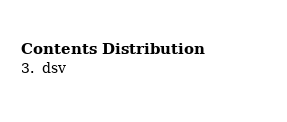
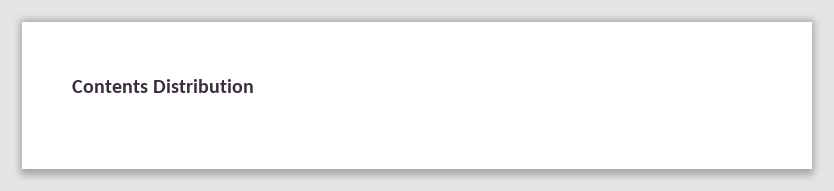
- 3. dsv

